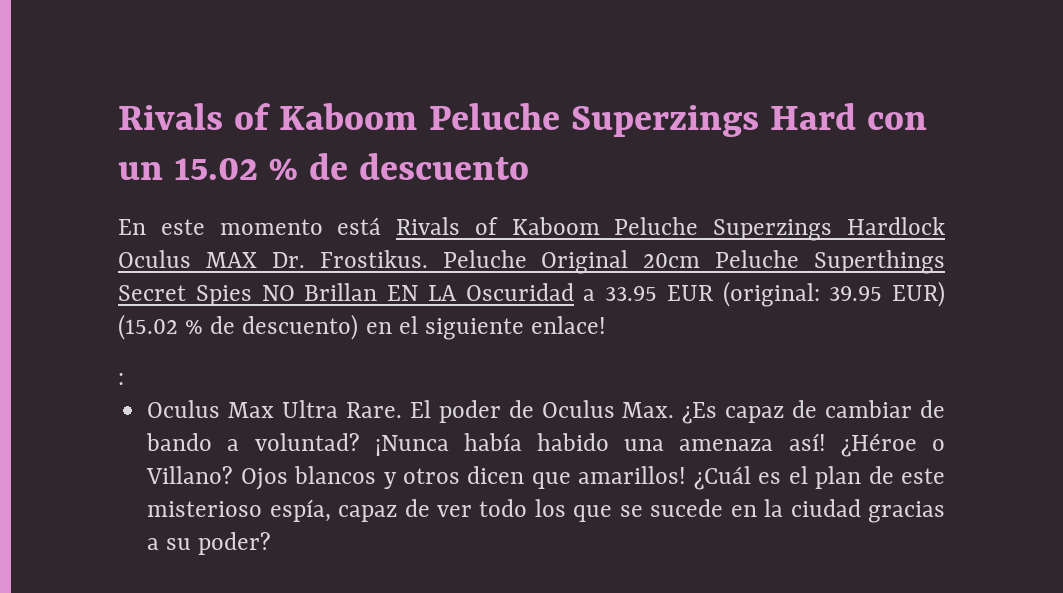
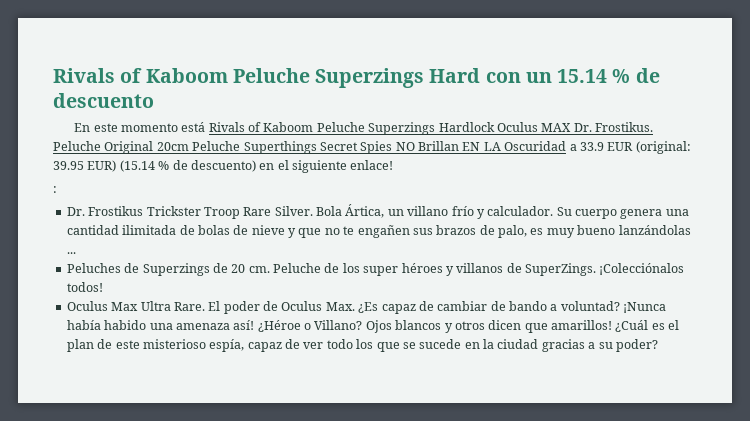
- Rivals of Kaboom Peluche Superzings Hard con un 15.02 % de descuento
+ Rivals of Kaboom Peluche Superzings Hard con un 15.14 % de descuento
- Peluche Original 20cm Peluche Superthings Secret Spies NO Brillan EN LA Oscuridad a 33.95 EUR (original: 39.95 EUR) (15.02 % de descuento) en el siguiente enlace!
+ Peluche Original 20cm Peluche Superthings Secret Spies NO Brillan EN LA Oscuridad a 33.9 EUR (original: 39.95 EUR) (15.14 % de descuento) en el siguiente enlace!
+ Dr. Frostikus Trickster Troop Rare Silver. Bola Ártica, un villano frío y calculador. Su cuerpo genera una cantidad ilimitada de bolas de nieve y que no te engañen sus brazos de palo, es muy bueno lanzándolas ...
+ Peluches de Superzings de 20 cm. Peluche de los super héroes y villanos de SuperZings. ¡Colecciónalos todos!

